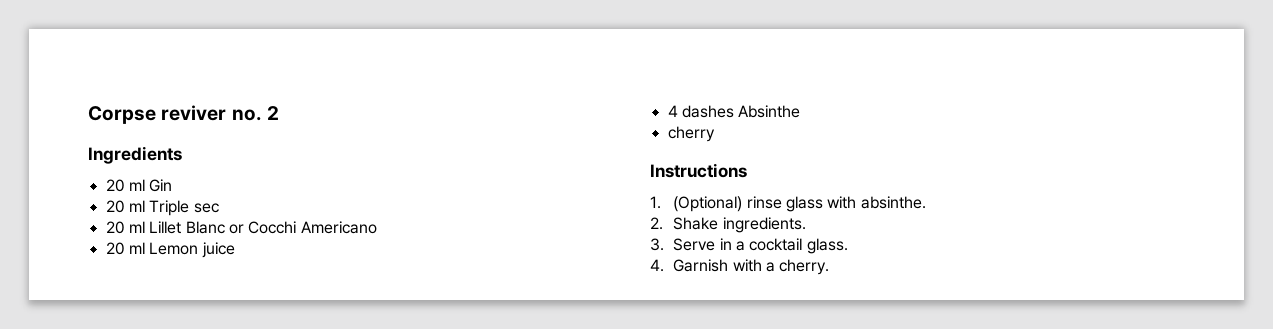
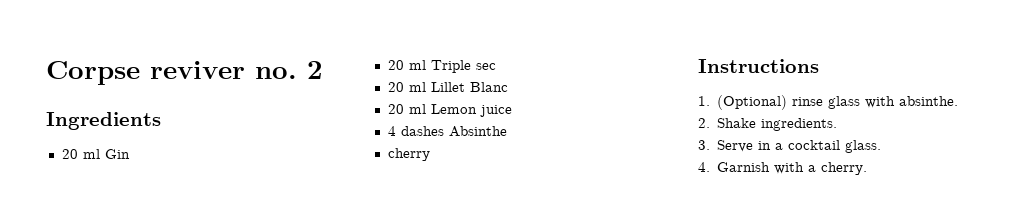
- 20 ml Lillet Blanc or Cocchi Americano
+ 20 ml Lillet Blanc

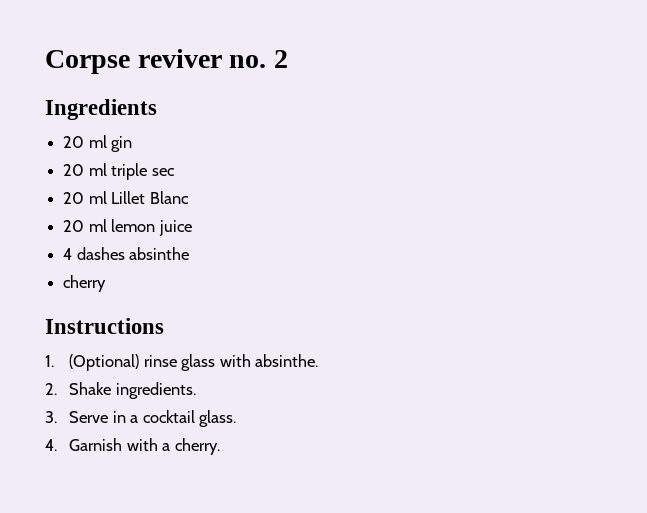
- 20 ml Gin
- 20 ml Triple sec
+ 20 ml gin
+ 20 ml triple sec
- 20 ml Lemon juice
+ 20 ml lemon juice
- 4 dashes Absinthe
+ 4 dashes absinthe

